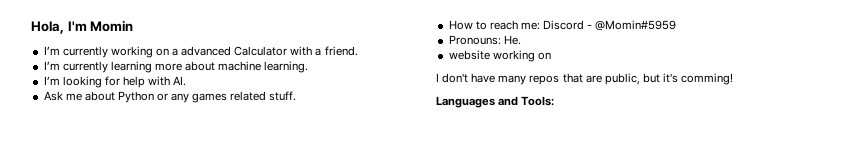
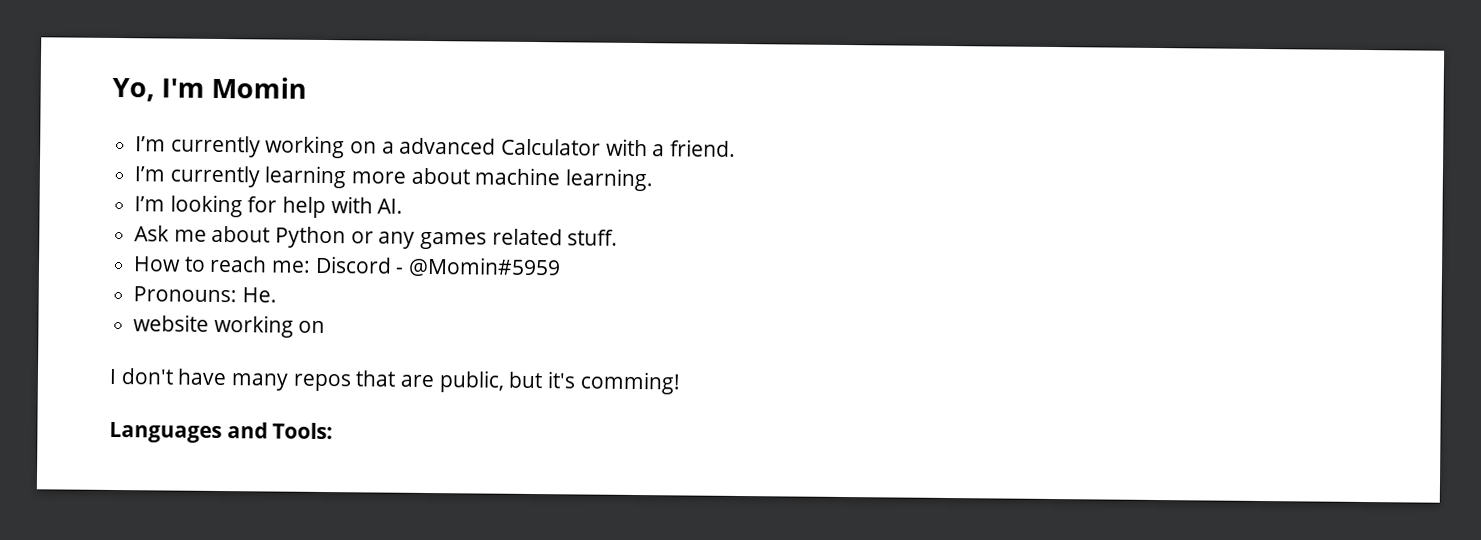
- Hola, I'm Momin
+ Yo, I'm Momin

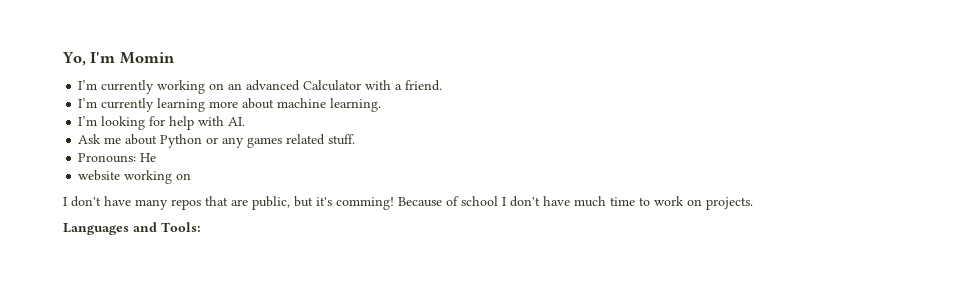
- I’m currently working on a advanced Calculator with a friend.
+ I’m currently working on an advanced Calculator with a friend.
- How to reach me: Discord - @Momin#5959
- Pronouns: He.
+ Pronouns: He
+ Because of school I don't have much time to work on projects.

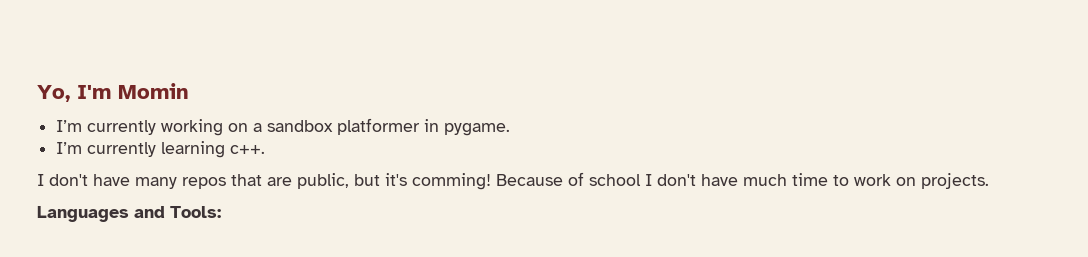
- I’m currently working on an advanced Calculator with a friend.
- I’m currently learning more about machine learning.
- I’m looking for help with AI.
- Ask me about Python or any games related stuff.
- Pronouns: He
- website working on
+ I’m currently working on a sandbox platformer in pygame.
+ I’m currently learning c++.

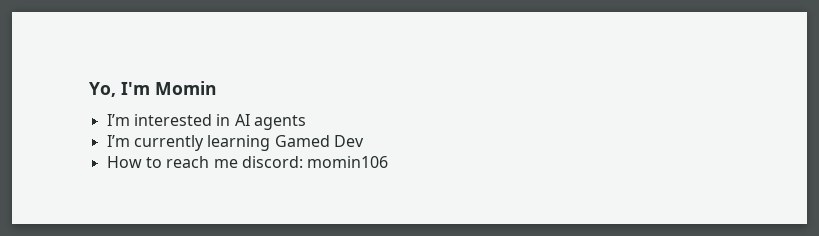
- I’m currently working on a sandbox platformer in pygame.
- I’m currently learning c++.
- I don't have many repos that are public, but it's comming! Because of school I don't have much time to work on projects.
- Languages and Tools:
+ I’m interested in AI agents
+ I’m currently learning Gamed Dev
+ How to reach me discord: momin106

